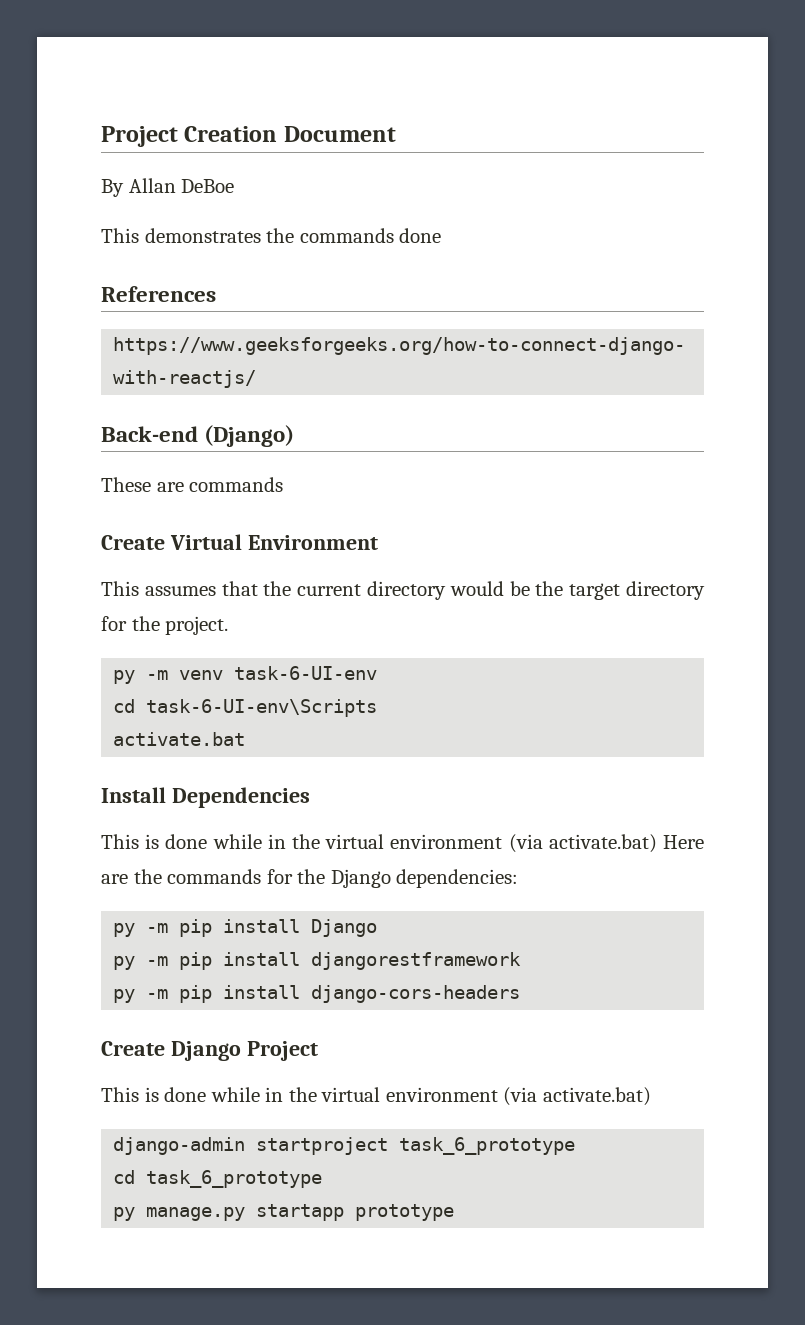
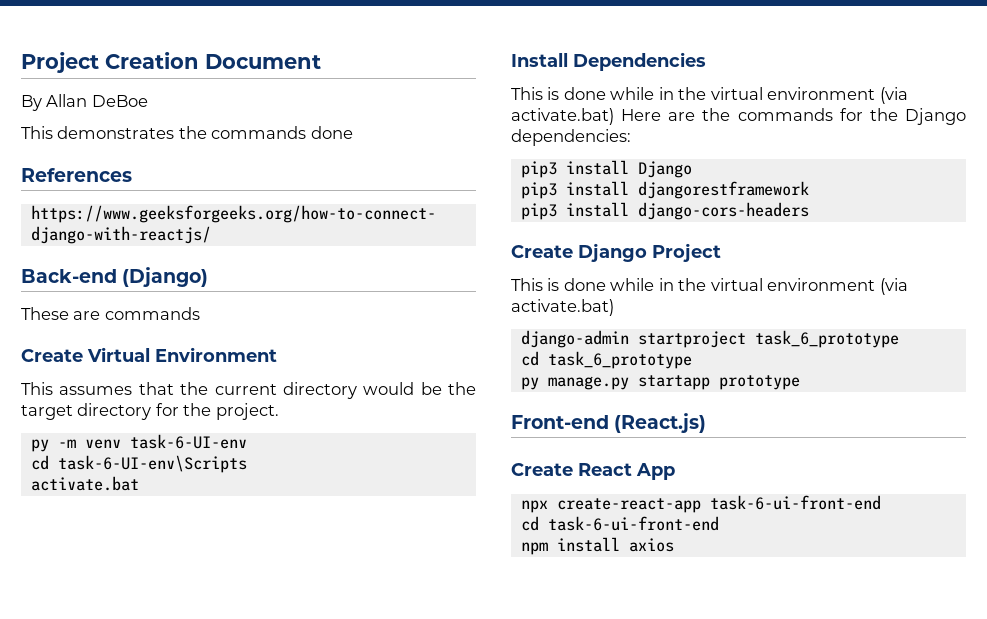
- py -m pip install Django
+ pip3 install Django
- py -m pip install djangorestframework
+ pip3 install djangorestframework
- py -m pip install django-cors-headers
+ pip3 install django-cors-headers
+ Front-end (React.js)
+ Create React App
+ npx create-react-app task-6-ui-front-end
+ cd task-6-ui-front-end
+ npm install axios

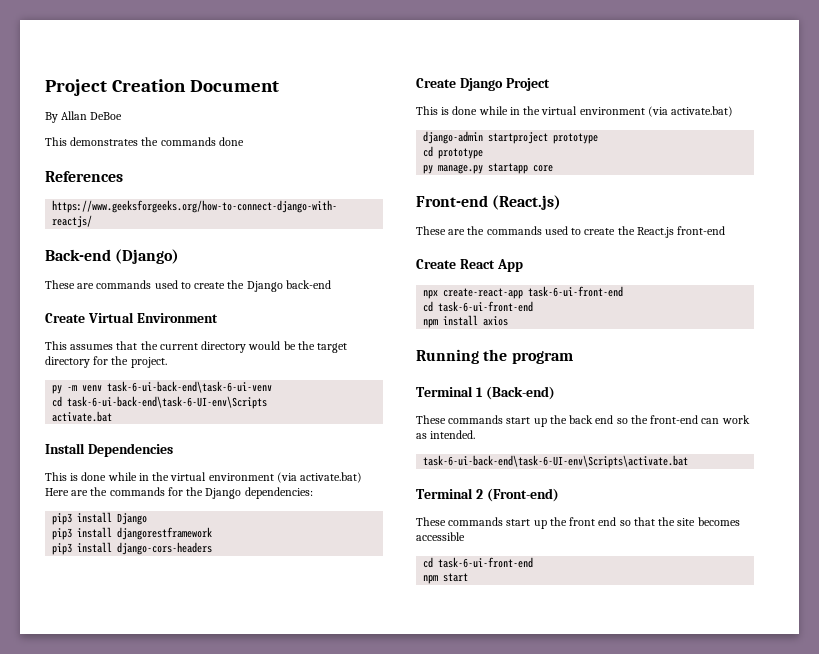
- These are commands
+ These are commands used to create the Django back-end
- py -m venv task-6-UI-env
- cd task-6-UI-env\Scripts
+ py -m venv task-6-ui-back-end\task-6-ui-venv
+ cd task-6-ui-back-end\task-6-UI-env\Scripts
- django-admin startproject task_6_prototype
- cd task_6_prototype
+ django-admin startproject prototype
+ cd prototype
- py manage.py startapp prototype
+ py manage.py startapp core
+ These are the commands used to create the React.js front-end
+ Running the program
+ Terminal 1 (Back-end)
+ These commands start up the back end so the front-end can work as intended.
+ task-6-ui-back-end\task-6-UI-env\Scripts\activate.bat
+ Terminal 2 (Front-end)
+ These commands start up the front end so that the site becomes accessible
+ cd task-6-ui-front-end
+ npm start

